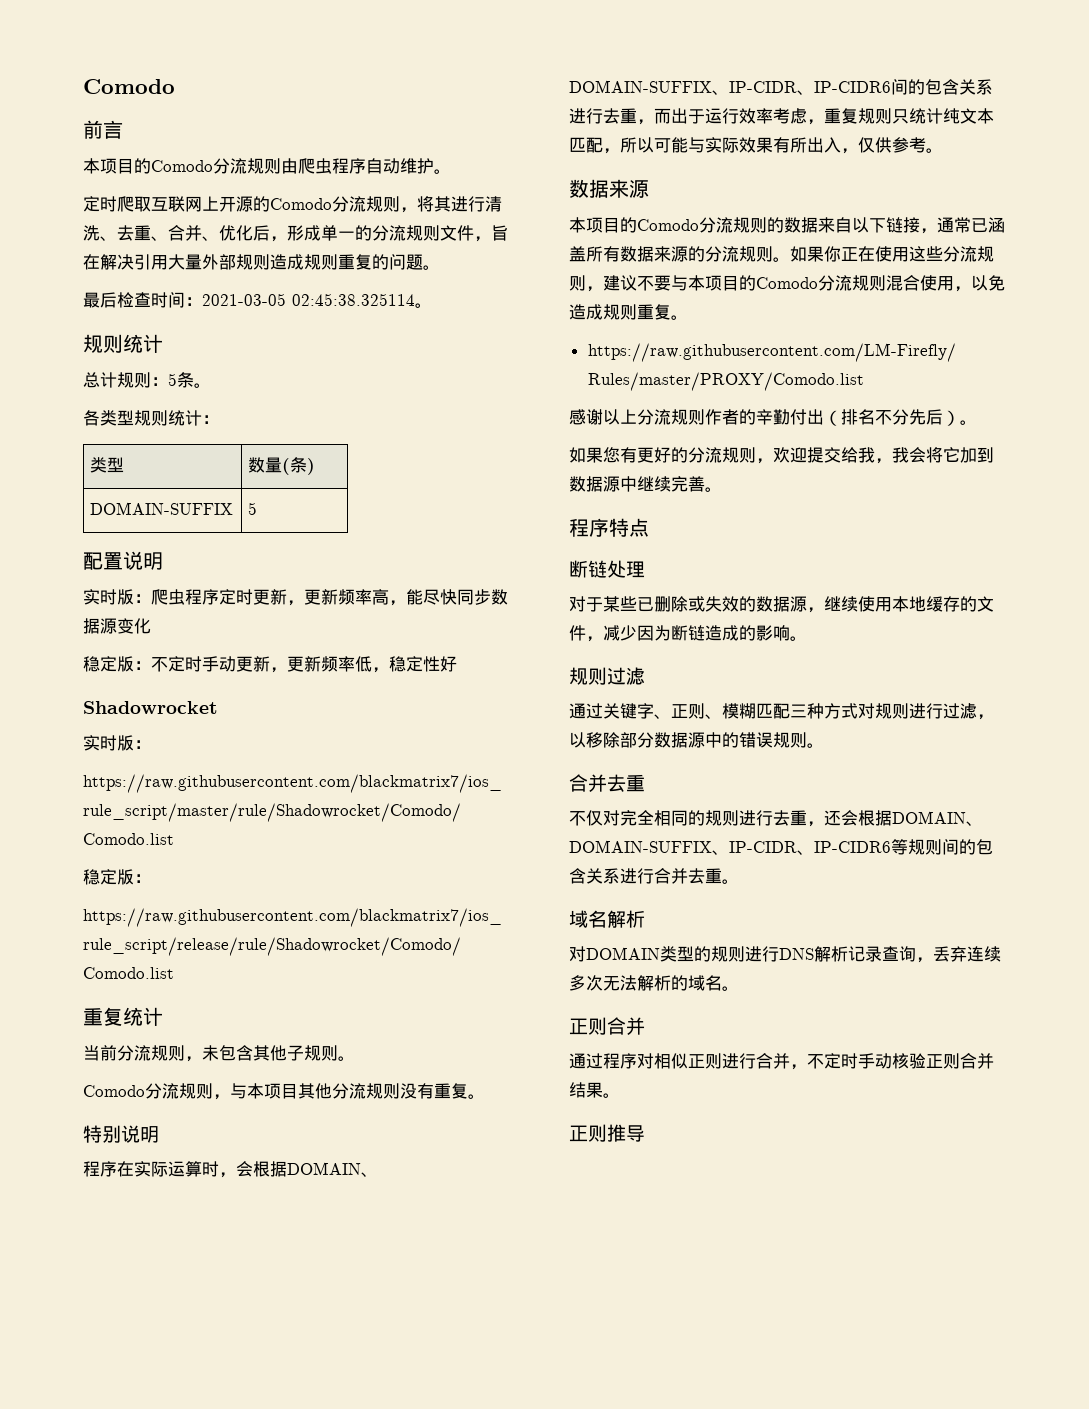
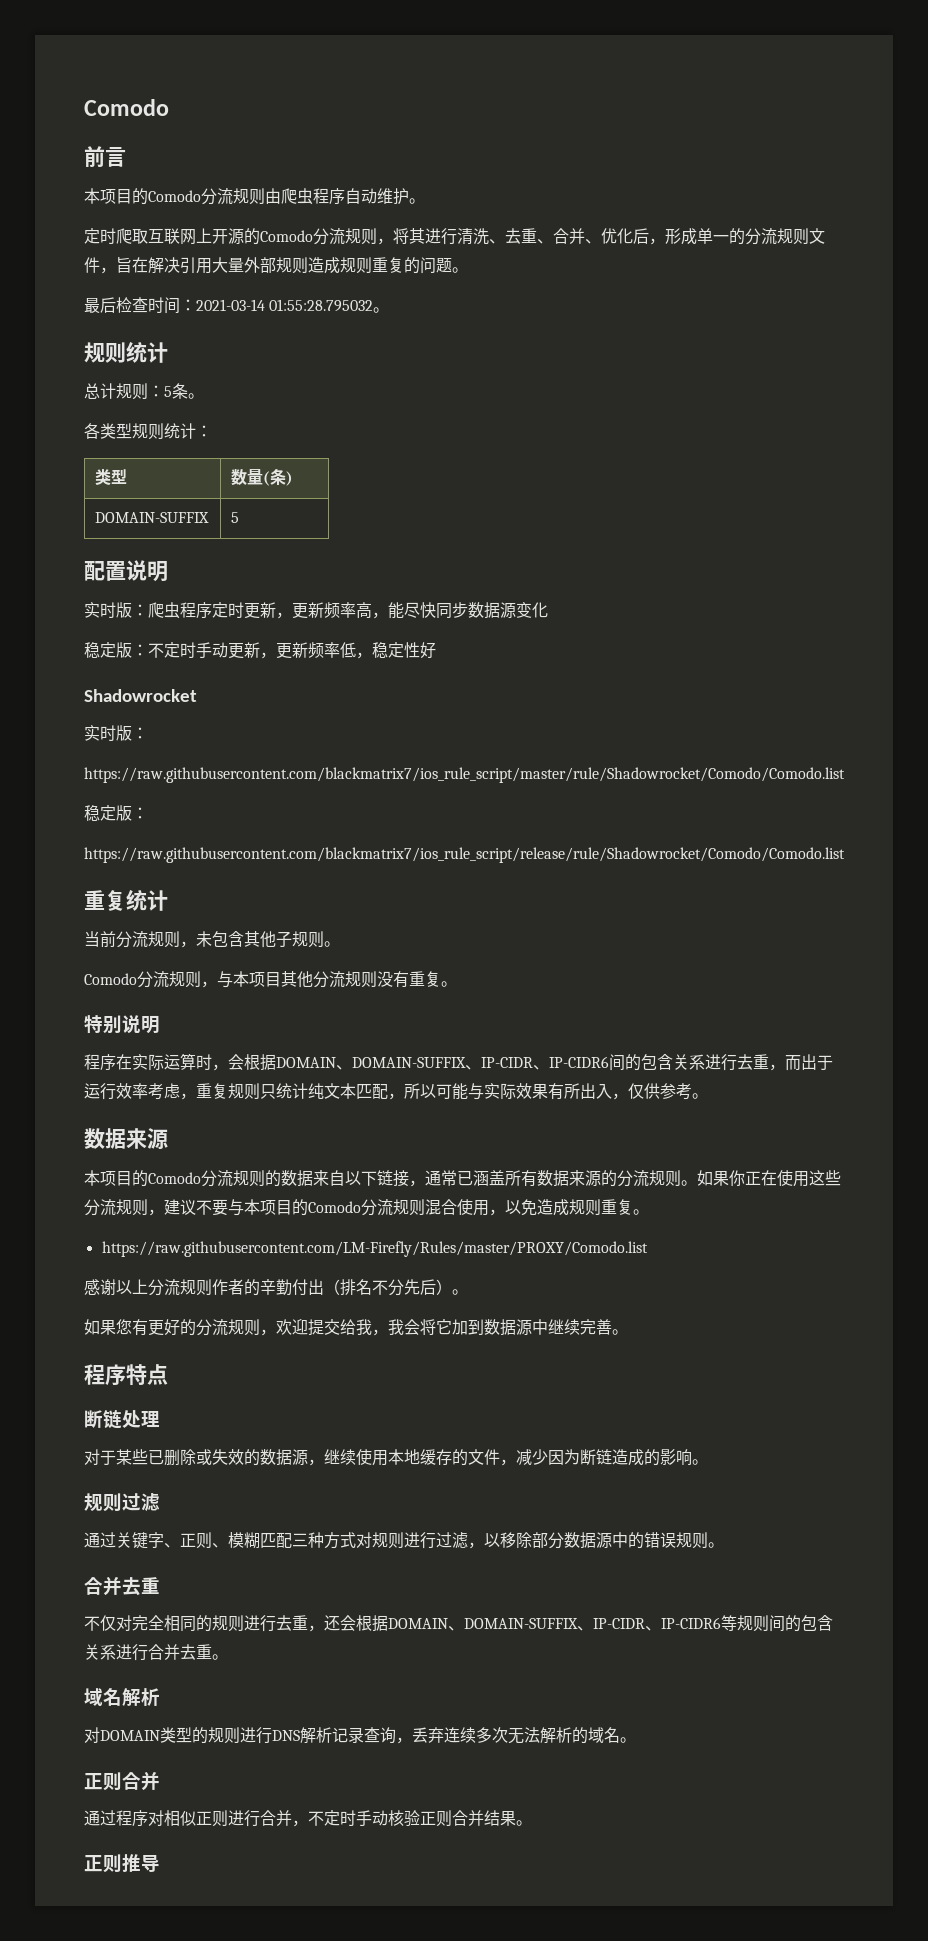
- 最后检查时间：2021-03-05 02:45:38.325114。
+ 最后检查时间：2021-03-14 01:55:28.795032。

